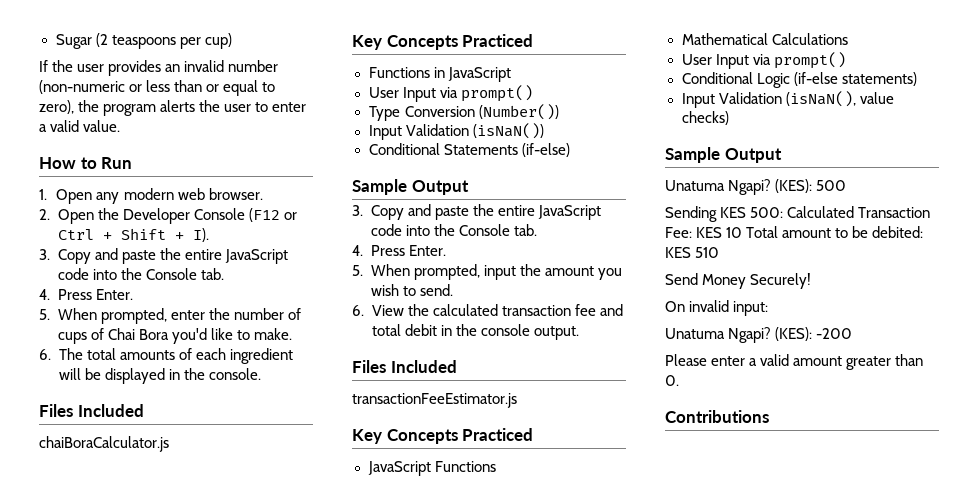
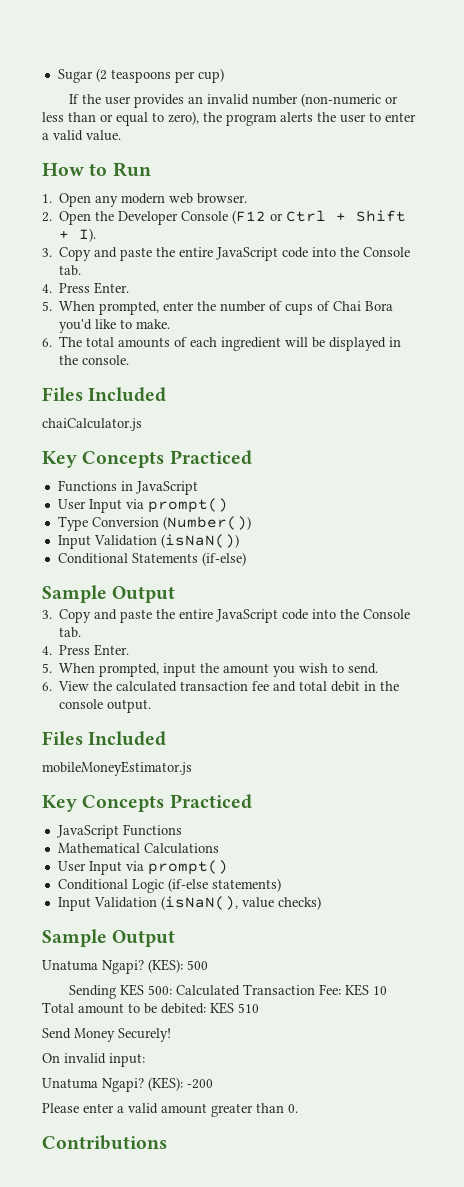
- chaiBoraCalculator.js
+ chaiCalculator.js
- transactionFeeEstimator.js
+ mobileMoneyEstimator.js

